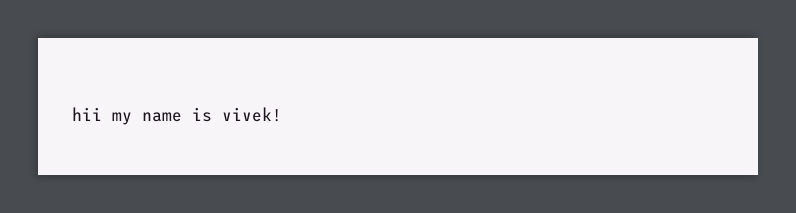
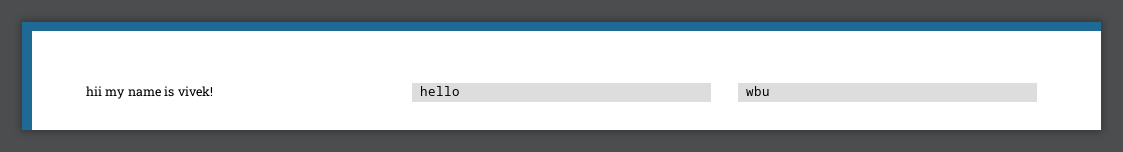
+ hello
+ wbu

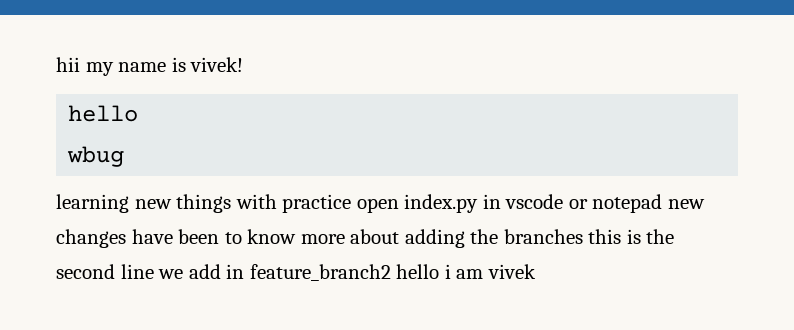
- wbu
+ wbug
+ learning new things with practice open index.py in vscode or notepad new changes have been to know more about adding the branches this is the second line we add in feature_branch2 hello i am vivek

